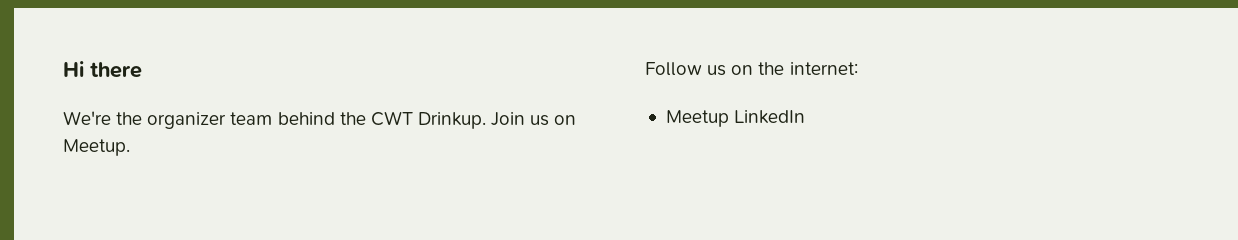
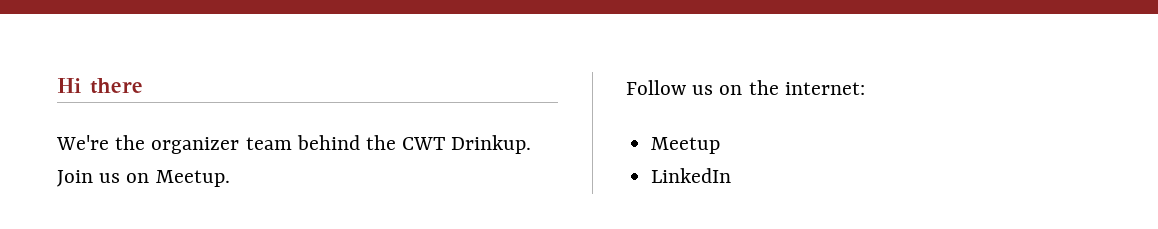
- Meetup LinkedIn
+ Meetup
+ LinkedIn

